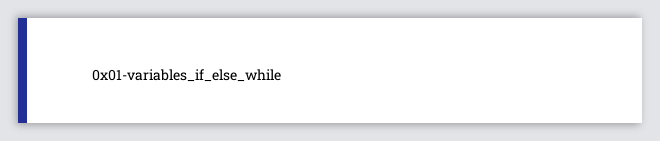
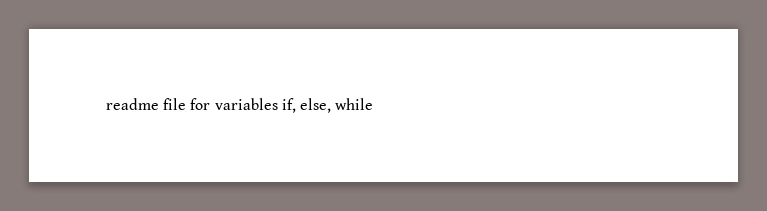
- 0x01-variables_if_else_while
+ readme file for variables if, else, while

